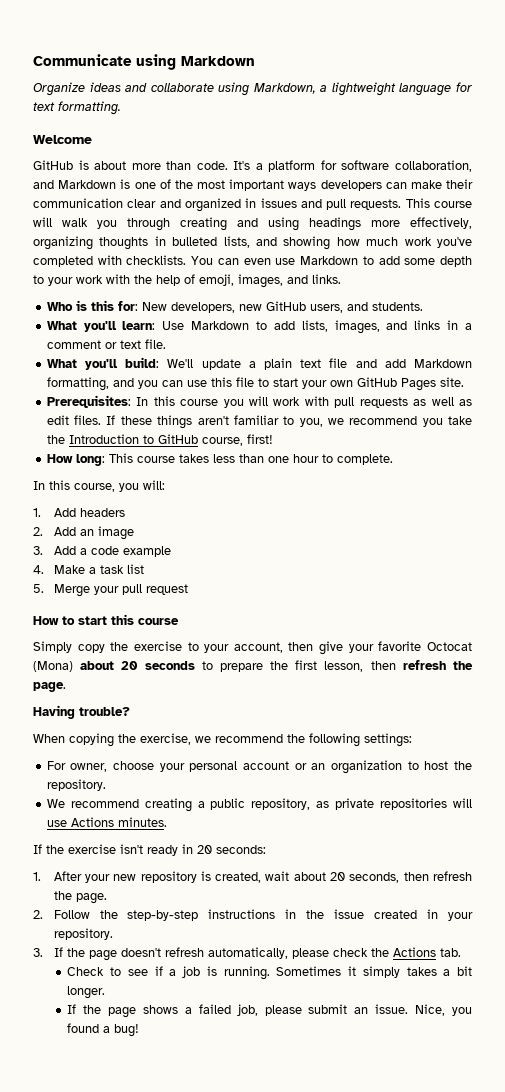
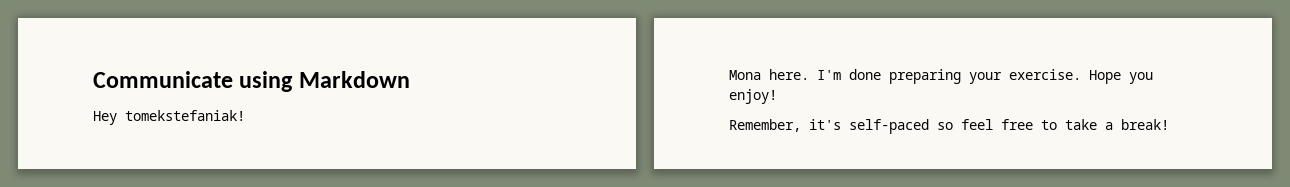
- Organize ideas and collaborate using Markdown, a lightweight language for text formatting.
- Welcome
- GitHub is about more than code. It's a platform for software collaboration, and Markdown is one of the most important ways developers can make their communication clear and organized in issues and pull requests. This course will walk you through creating and using headings more effectively, organizing thoughts in bulleted lists, and showing how much work you've completed with checklists. You can even use Markdown to add some depth to your work with the help of emoji, images, and links.
- Who is this for: New developers, new GitHub users, and students.
- What you'll learn: Use Markdown to add lists, images, and links in a comment or text file.
- What you'll build: We'll update a plain text file and add Markdown formatting, and you can use this file to start your own GitHub Pages site.
- Prerequisites: In this course you will work with pull requests as well as edit files. If these things aren't familiar to you, we recommend you take the Introduction to GitHub course, first!
- How long: This course takes less than one hour to complete.
- In this course, you will:
- 1. Add headers
- 2. Add an image
- 3. Add a code example
- 4. Make a task list
- 5. Merge your pull request
- How to start this course
- Simply copy the exercise to your account, then give your favorite Octocat (Mona) about 20 seconds to prepare the first lesson, then refresh the page.
- Having trouble?
- When copying the exercise, we recommend the following settings:
- For owner, choose your personal account or an organization to host the repository.
- We recommend creating a public repository, as private repositories will use Actions minutes.
- If the exercise isn't ready in 20 seconds:
- 1. After your new repository is created, wait about 20 seconds, then refresh the page.
- 2. Follow the step-by-step instructions in the issue created in your repository.
- 3. If the page doesn't refresh automatically, please check the Actions tab.
- Check to see if a job is running. Sometimes it simply takes a bit longer.
- If the page shows a failed job, please submit an issue. Nice, you found a bug!
+ Hey tomekstefaniak!
+ Mona here. I'm done preparing your exercise. Hope you enjoy!
+ Remember, it's self-paced so feel free to take a break!

